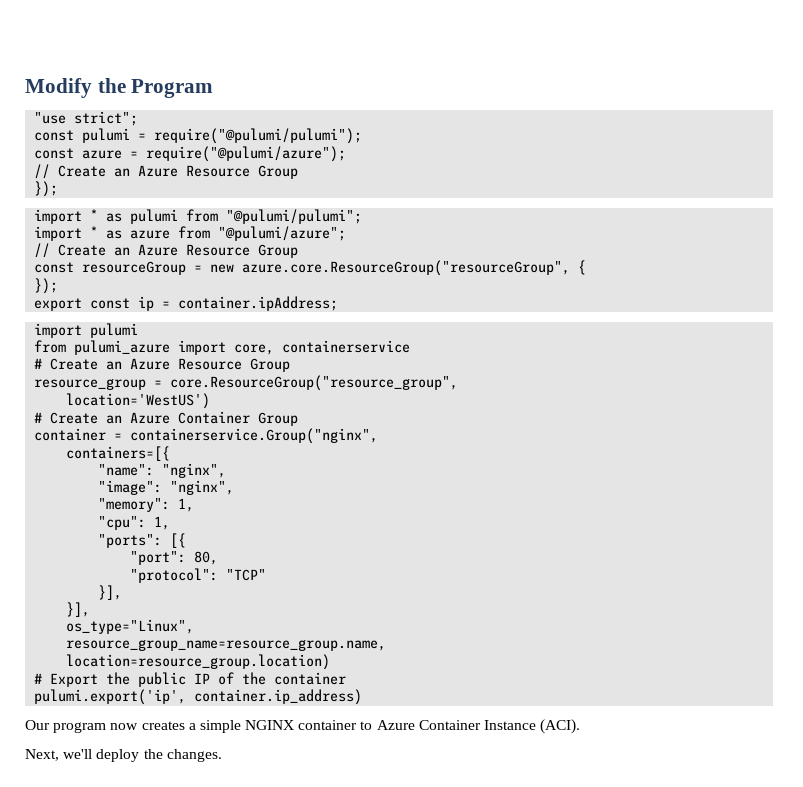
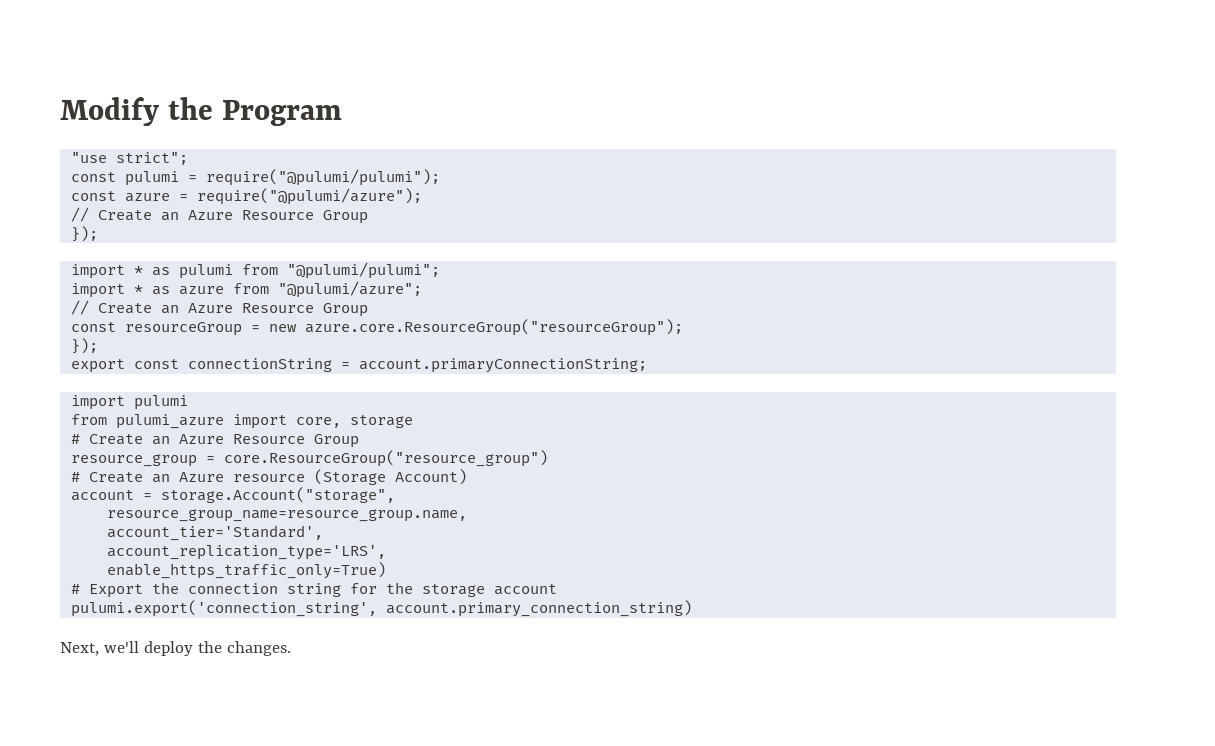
- const resourceGroup = new azure.core.ResourceGroup("resourceGroup", {
+ const resourceGroup = new azure.core.ResourceGroup("resourceGroup");
- export const ip = container.ipAddress;
+ export const connectionString = account.primaryConnectionString;
- from pulumi_azure import core, containerservice
+ from pulumi_azure import core, storage
- resource_group = core.ResourceGroup("resource_group",
- location='WestUS')
- # Create an Azure Container Group
- container = containerservice.Group("nginx",
- containers=[{
- "name": "nginx",
- "image": "nginx",
- "memory": 1,
- "cpu": 1,
- "ports": [{
- "port": 80,
- "protocol": "TCP"
- }],
- }],
- os_type="Linux",
+ resource_group = core.ResourceGroup("resource_group")
+ # Create an Azure resource (Storage Account)
+ account = storage.Account("storage",
  resource_group_name=resource_group.name,
- location=resource_group.location)
- # Export the public IP of the container
- pulumi.export('ip', container.ip_address)
- Our program now creates a simple NGINX container to Azure Container Instance (ACI).
+ account_tier='Standard',
+ account_replication_type='LRS',
+ enable_https_traffic_only=True)
+ # Export the connection string for the storage account
+ pulumi.export('connection_string', account.primary_connection_string)

